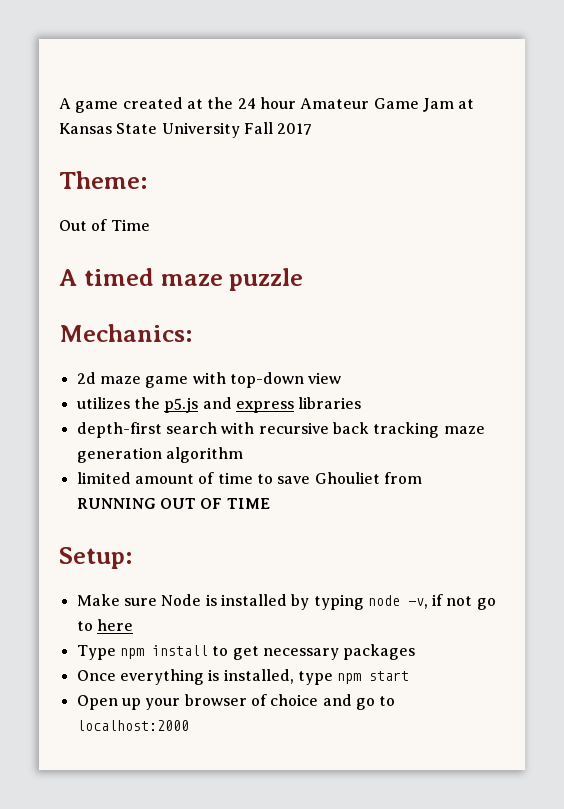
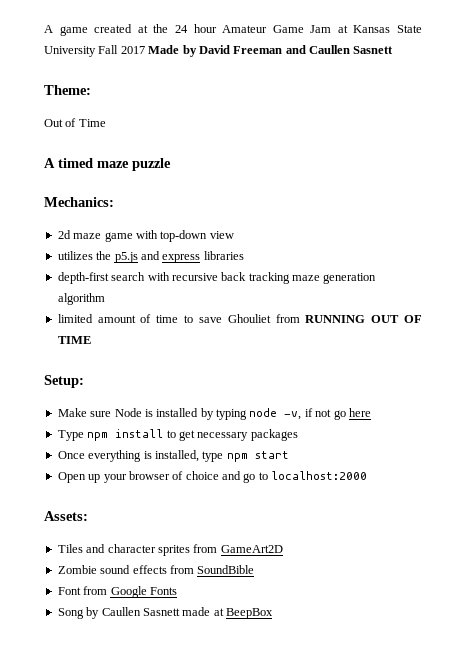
- A game created at the 24 hour Amateur Game Jam at Kansas State University Fall 2017
+ A game created at the 24 hour Amateur Game Jam at Kansas State University Fall 2017 Made by David Freeman and Caullen Sasnett
- Make sure Node is installed by typing node -v, if not go to here
+ Make sure Node is installed by typing node -v, if not go here
+ Assets:
+ Tiles and character sprites from GameArt2D
+ Zombie sound effects from SoundBible
+ Font from Google Fonts
+ Song by Caullen Sasnett made at BeepBox

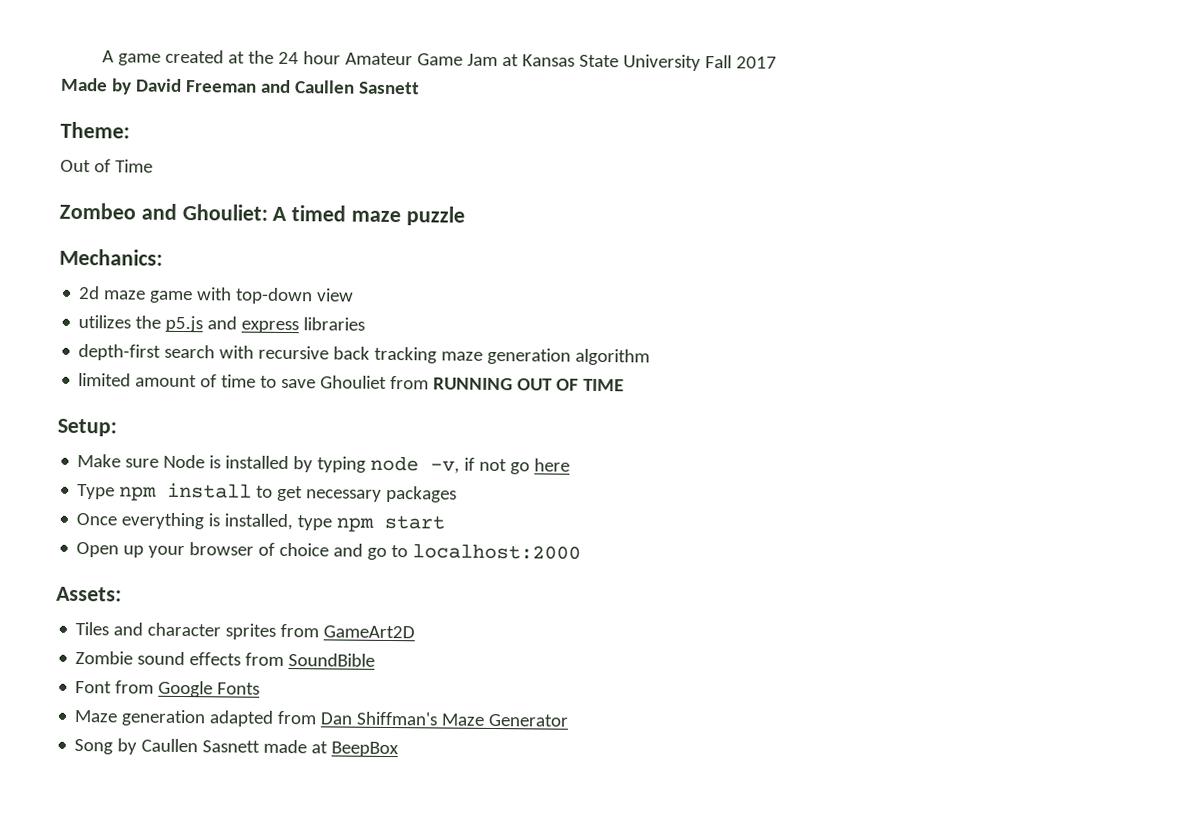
- A game created at the 24 hour Amateur Game Jam at Kansas State University Fall 2017 Made by David Freeman and Caullen Sasnett
+ A game created at the 24 hour Amateur Game Jam at Kansas State University Fall 2017
+ Made by David Freeman and Caullen Sasnett
- A timed maze puzzle
+ Zombeo and Ghouliet: A timed maze puzzle
+ Maze generation adapted from Dan Shiffman's Maze Generator

